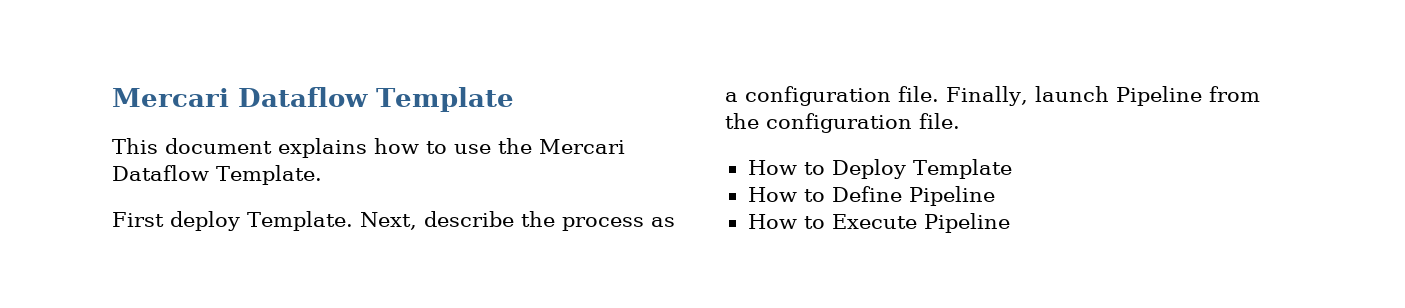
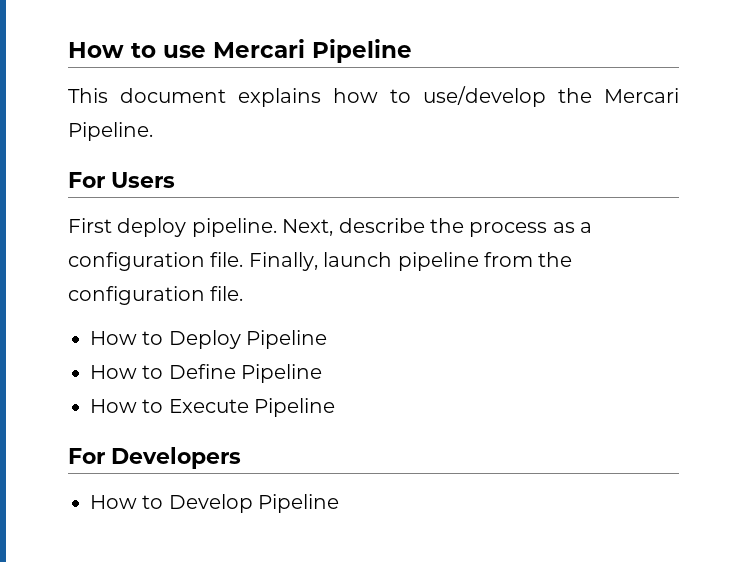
- Mercari Dataflow Template
+ How to use Mercari Pipeline
- This document explains how to use the Mercari Dataflow Template.
+ This document explains how to use/develop the Mercari Pipeline.
+ For Users
- First deploy Template.
+ First deploy pipeline.
- Finally, launch Pipeline from the configuration file.
+ Finally, launch pipeline from the configuration file.
- How to Deploy Template
+ How to Deploy Pipeline
+ For Developers
+ How to Develop Pipeline

